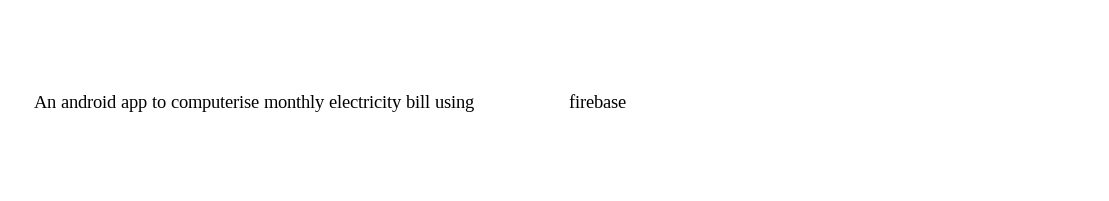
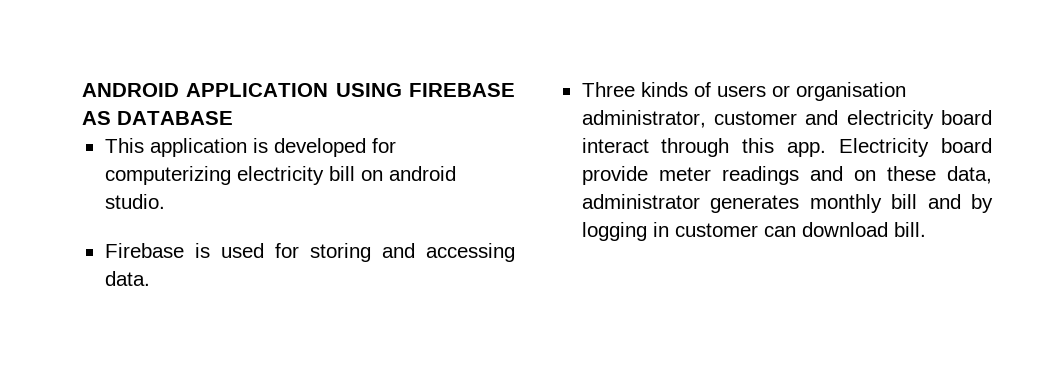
- An android app to computerise monthly electricity bill using firebase
+ ANDROID APPLICATION USING FIREBASE AS DATABASE
+ This application is developed for computerizing electricity bill on android studio.
+ Firebase is used for storing and accessing data.
+ Three kinds of users or organisation administrator, customer and electricity board interact through this app. Electricity board provide meter readings and on these data, administrator generates monthly bill and by logging in customer can download bill.

